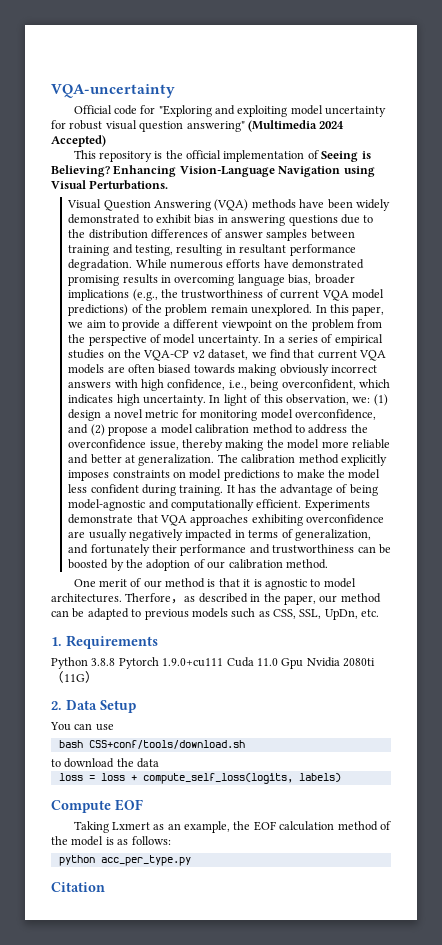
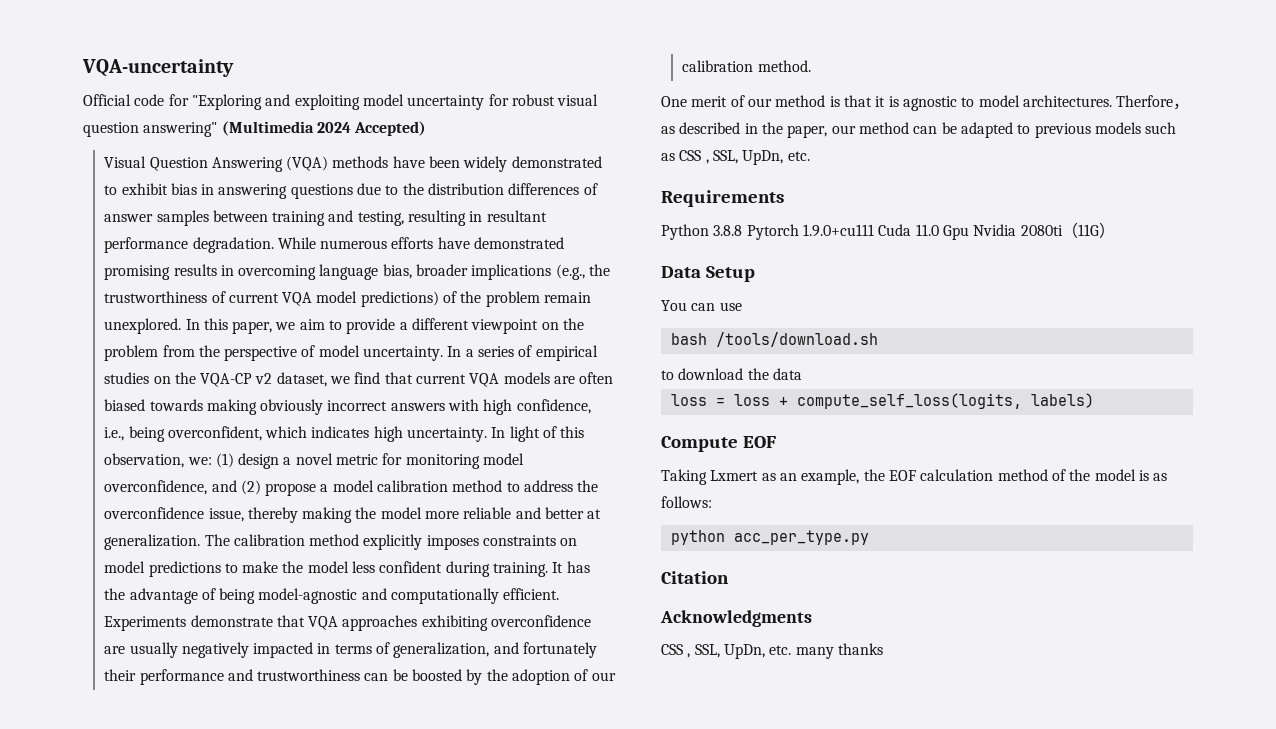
- This repository is the official implementation of Seeing is Believing? Enhancing Vision-Language Navigation using Visual Perturbations.
- Therfore，as described in the paper, our method can be adapted to previous models such as CSS, SSL, UpDn, etc.
+ Therfore，as described in the paper, our method can be adapted to previous models such as CSS , SSL, UpDn, etc.
- 1. Requirements
+ Requirements
- 2. Data Setup
+ Data Setup
- bash CSS+conf/tools/download.sh
+ bash /tools/download.sh
+ Acknowledgments
+ CSS , SSL, UpDn, etc. many thanks

